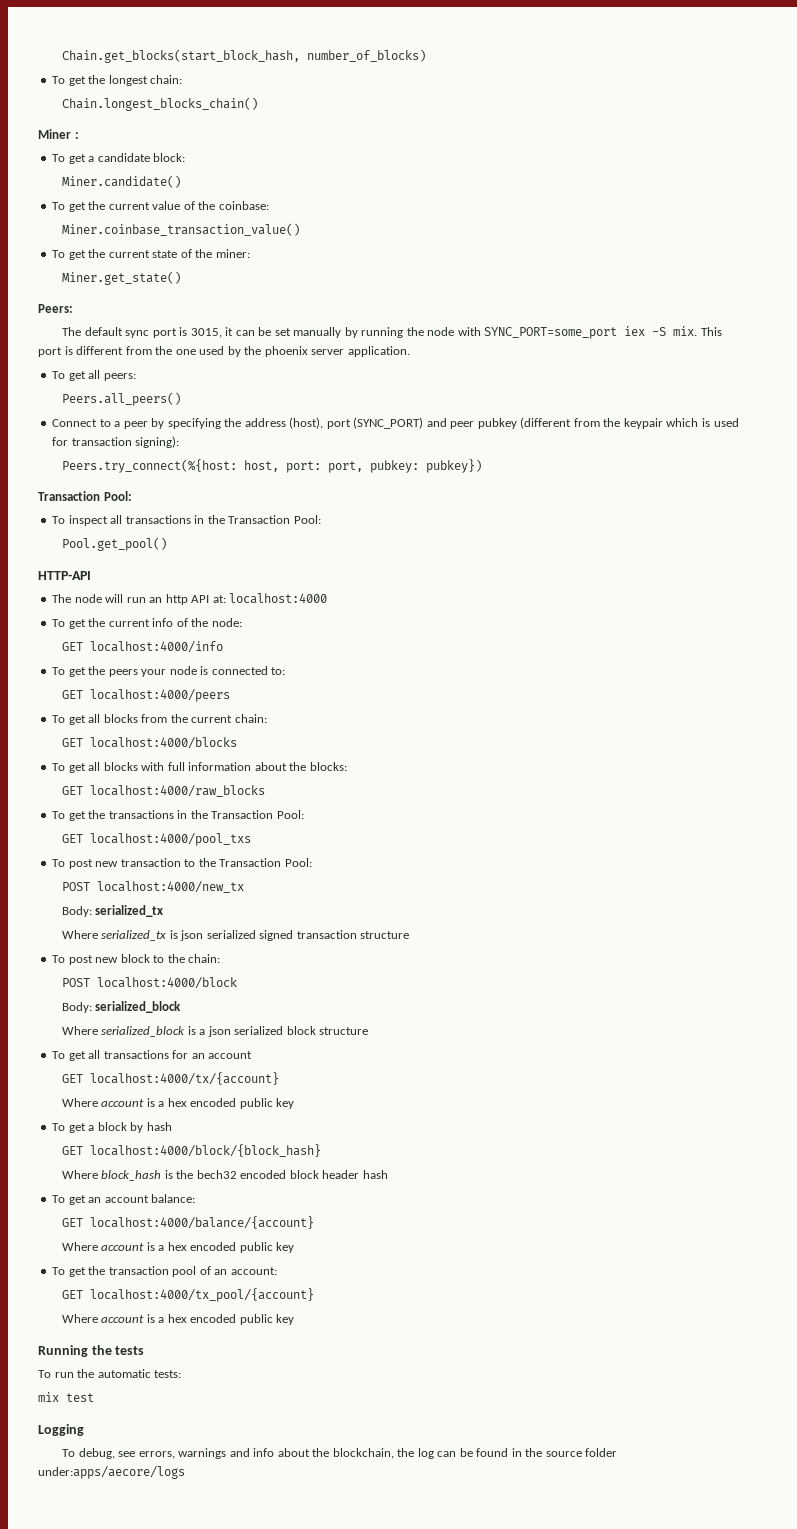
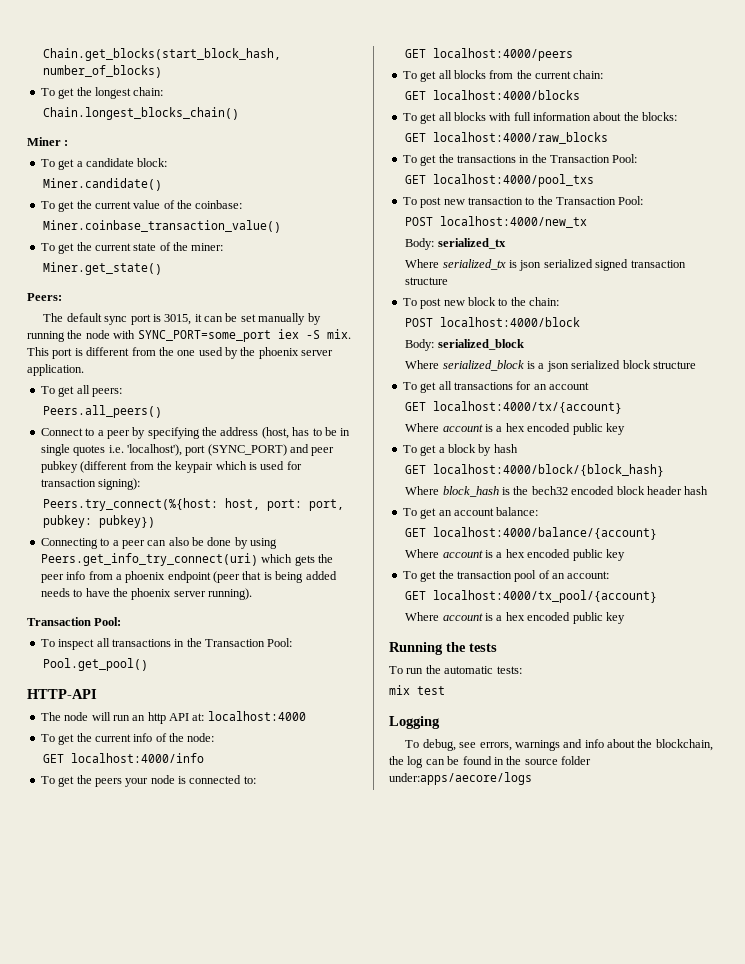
- Connect to a peer by specifying the address (host), port (SYNC_PORT) and peer pubkey (different from the keypair which is used for transaction signing):
+ Connect to a peer by specifying the address (host, has to be in single quotes i.e. 'localhost'), port (SYNC_PORT) and peer pubkey (different from the keypair which is used for transaction signing):
+ Connecting to a peer can also be done by using Peers.get_info_try_connect(uri) which gets the peer info from a phoenix endpoint (peer that is being added needs to have the phoenix server running).

